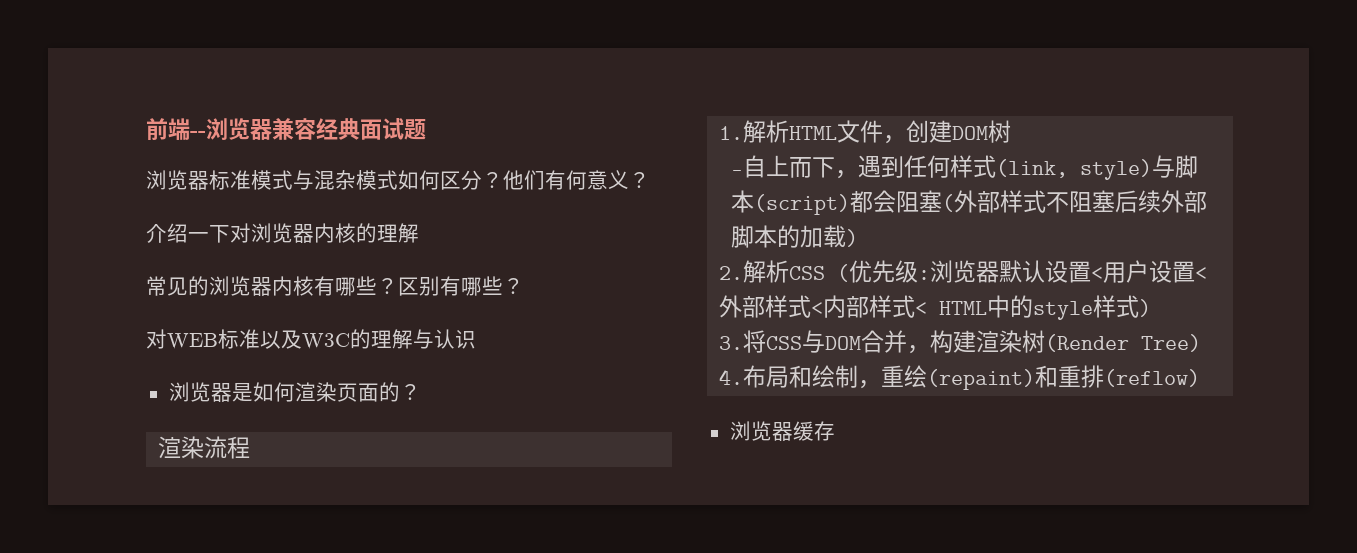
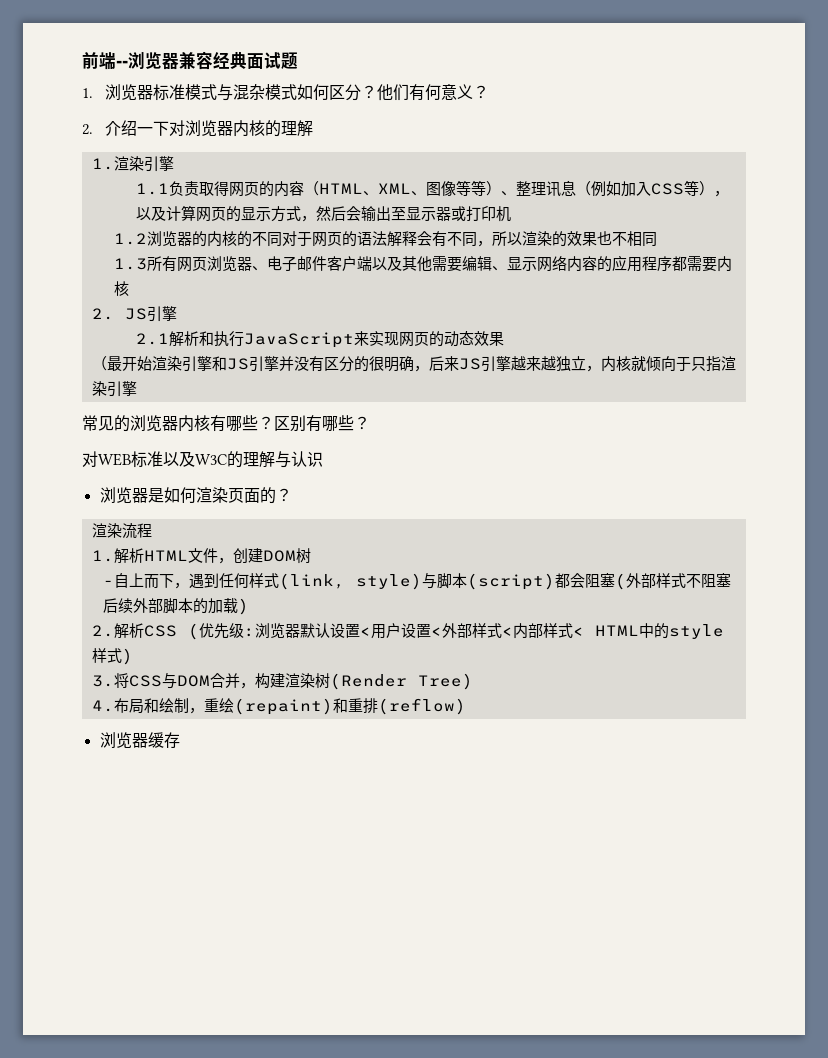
- 浏览器标准模式与混杂模式如何区分？
+ 1.浏览器标准模式与混杂模式如何区分？
- 介绍一下对浏览器内核的理解
+ 2.介绍一下对浏览器内核的理解
+ 1.渲染引擎
+ 1.1负责取得网页的内容（HTML、XML、图像等等）、整理讯息（例如加入CSS等），以及计算网页的显示方式，然后会输出至显示器或打印机
+ 1.2浏览器的内核的不同对于网页的语法解释会有不同，所以渲染的效果也不相同
+ 1.3所有网页浏览器、电子邮件客户端以及其他需要编辑、显示网络内容的应用程序都需要内核
+ 2. JS引擎
+ 2.1解析和执行JavaScript来实现网页的动态效果
+ （最开始渲染引擎和JS引擎并没有区分的很明确，后来JS引擎越来越独立，内核就倾向于只指渲染引擎

